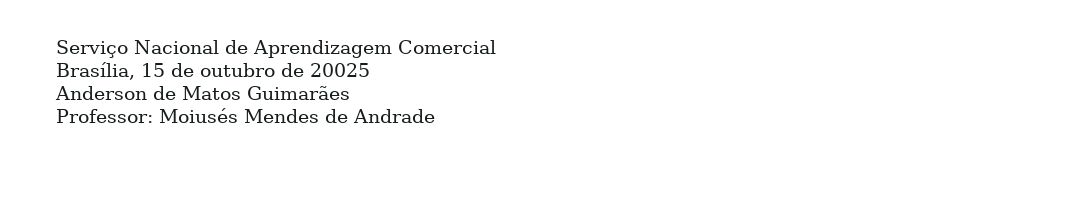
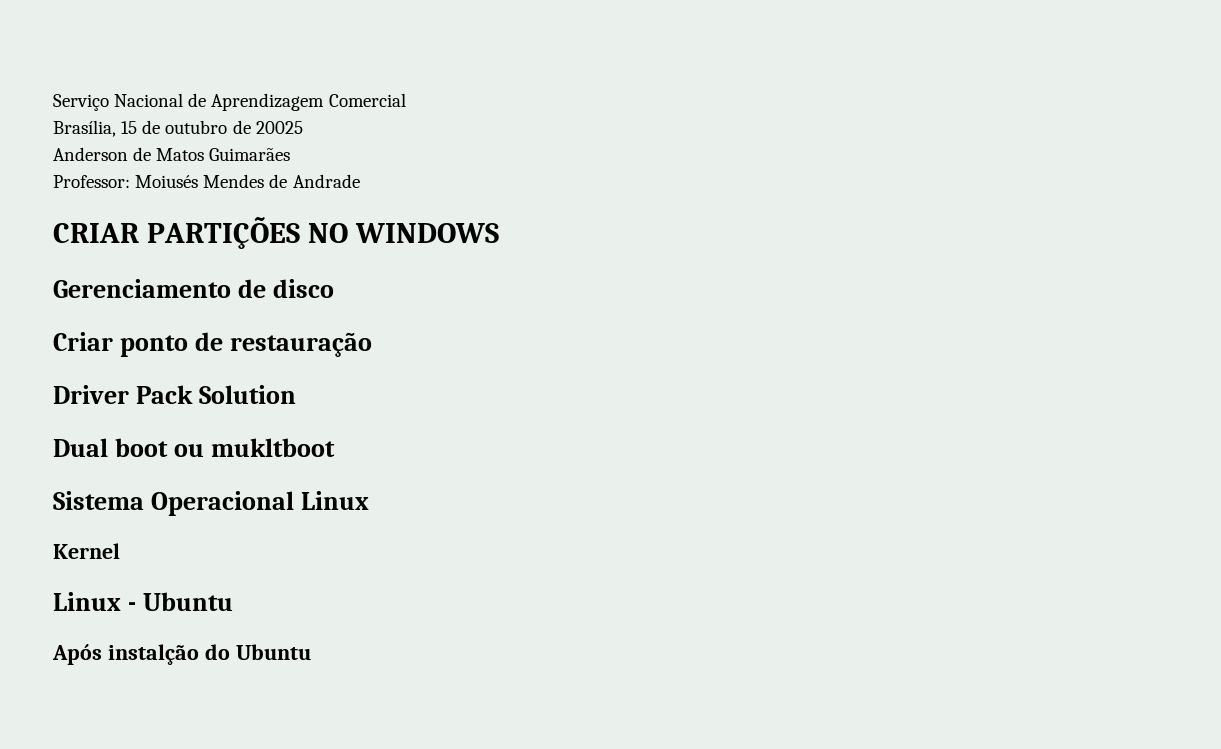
+ CRIAR PARTIÇÕES NO WINDOWS
+ Gerenciamento de disco
+ Criar ponto de restauração
+ Driver Pack Solution
+ Dual boot ou mukltboot
+ Sistema Operacional Linux
+ Kernel
+ Linux - Ubuntu
+ Após instalção do Ubuntu

